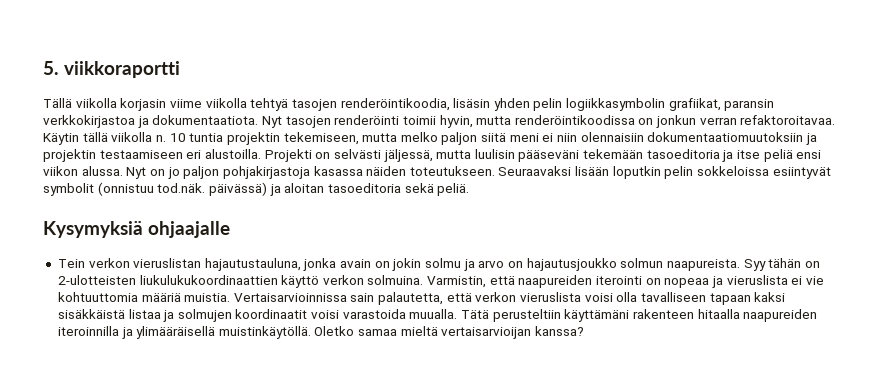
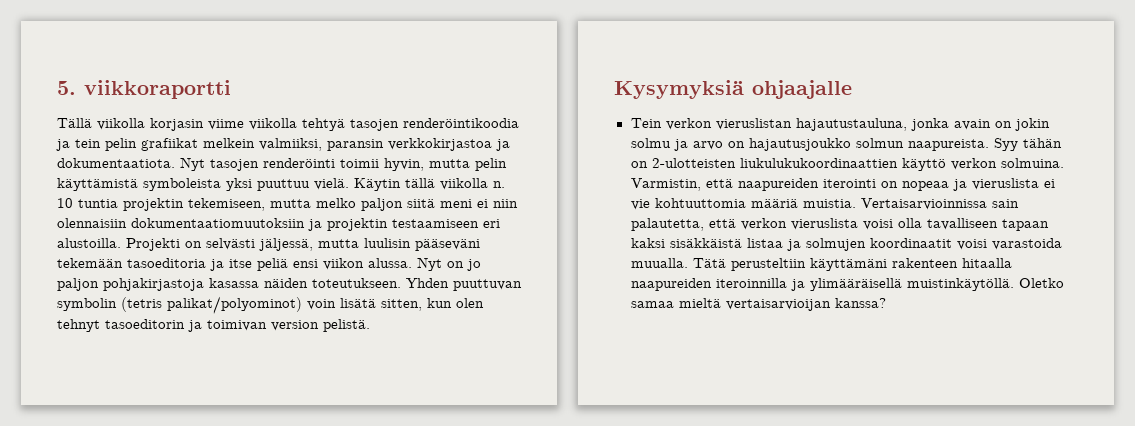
- Tällä viikolla korjasin viime viikolla tehtyä tasojen renderöintikoodia, lisäsin yhden pelin logiikkasymbolin grafiikat, paransin verkkokirjastoa ja dokumentaatiota.
+ Tällä viikolla korjasin viime viikolla tehtyä tasojen renderöintikoodia ja tein pelin grafiikat melkein valmiiksi, paransin verkkokirjastoa ja dokumentaatiota.
- Nyt tasojen renderöinti toimii hyvin, mutta renderöintikoodissa on jonkun verran refaktoroitavaa.
+ Nyt tasojen renderöinti toimii hyvin, mutta pelin käyttämistä symboleista yksi puuttuu vielä.
- Seuraavaksi lisään loputkin pelin sokkeloissa esiintyvät symbolit (onnistuu tod.näk. päivässä) ja aloitan tasoeditoria sekä peliä.
+ Yhden puuttuvan symbolin (tetris palikat/polyominot) voin lisätä sitten, kun olen tehnyt tasoeditorin ja toimivan version pelistä.

